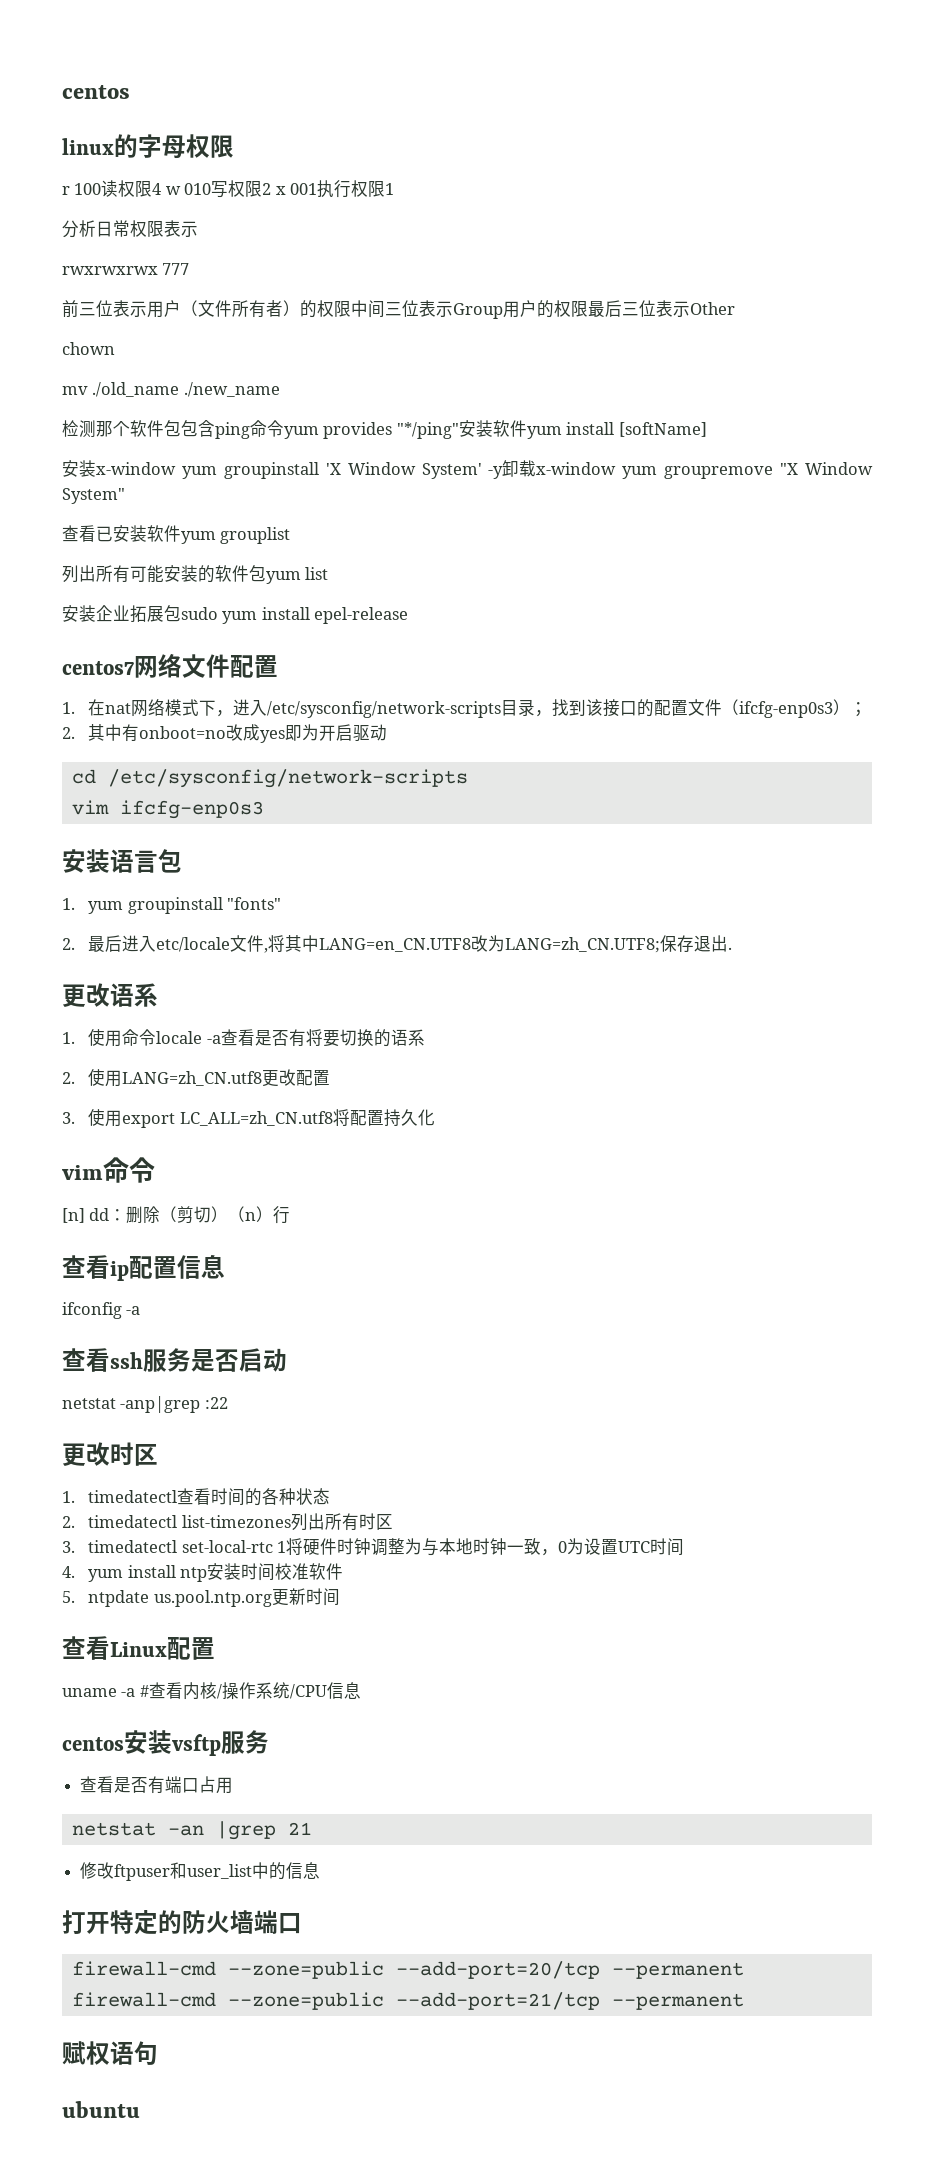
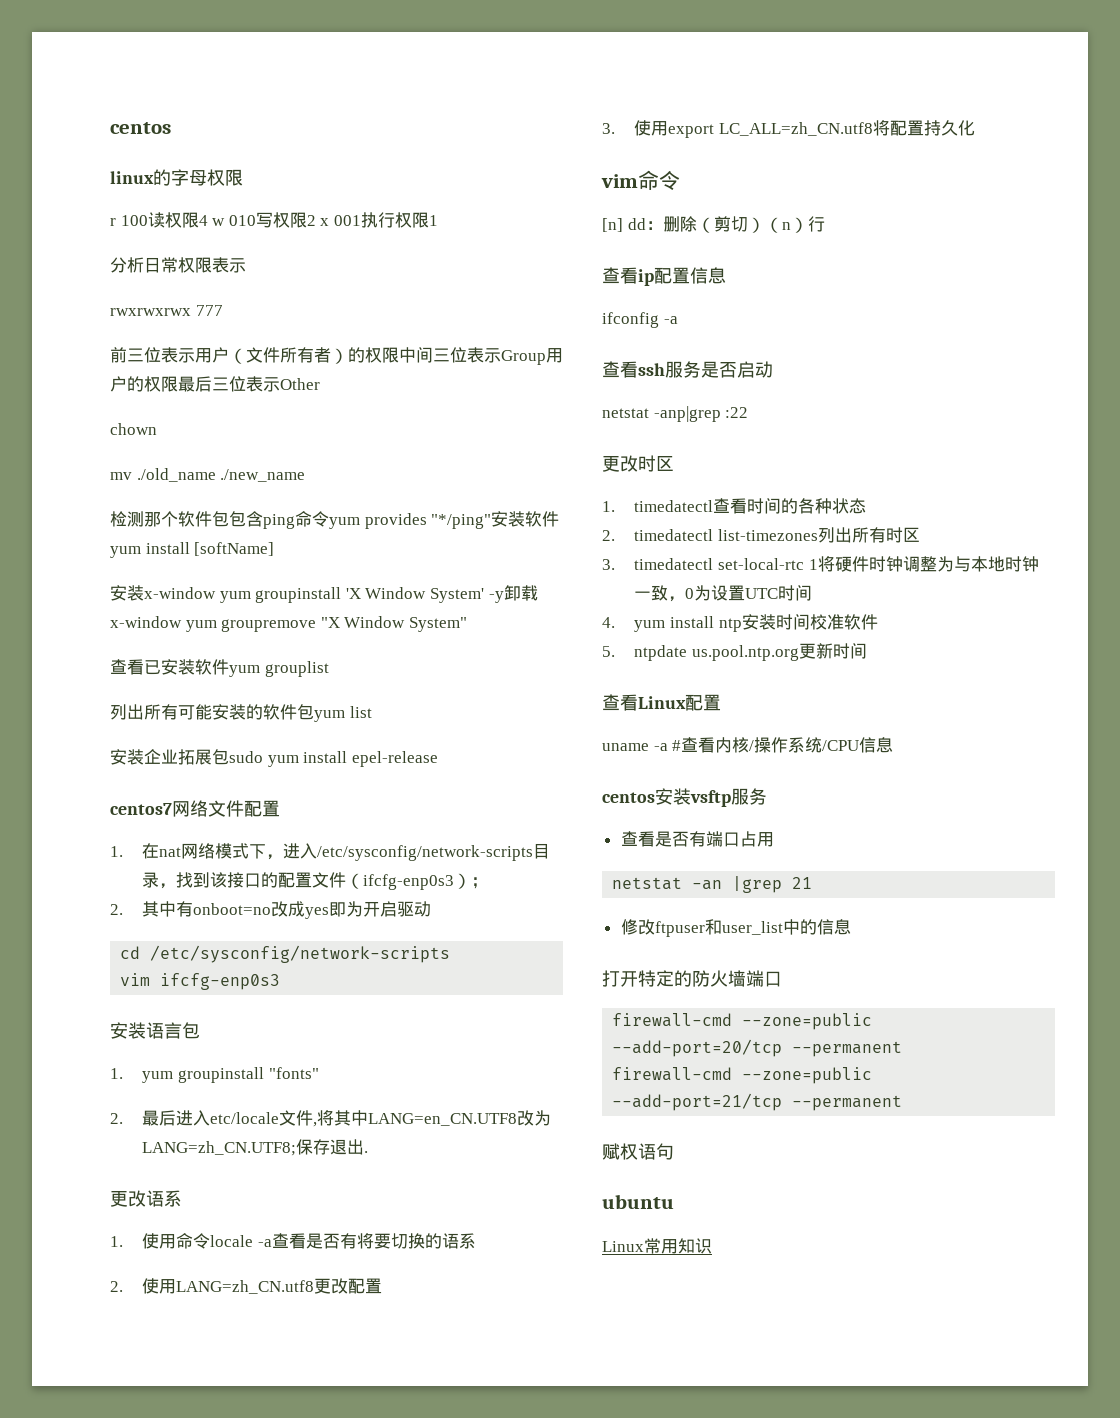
+ Linux常用知识

